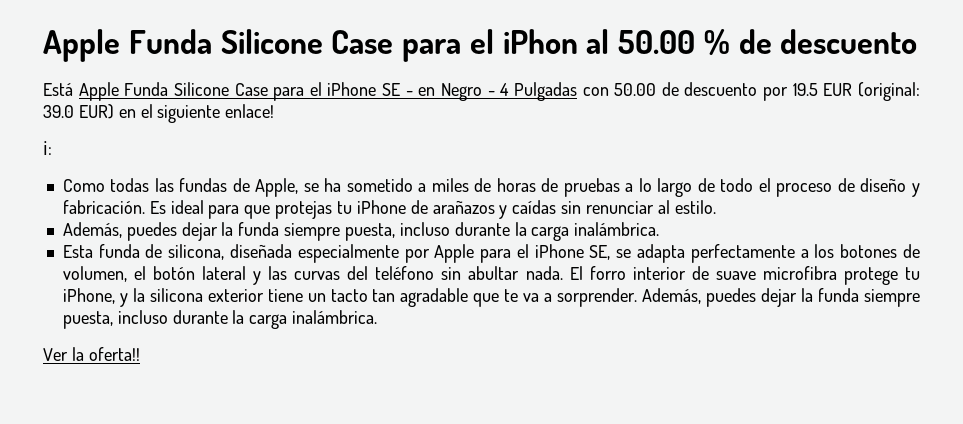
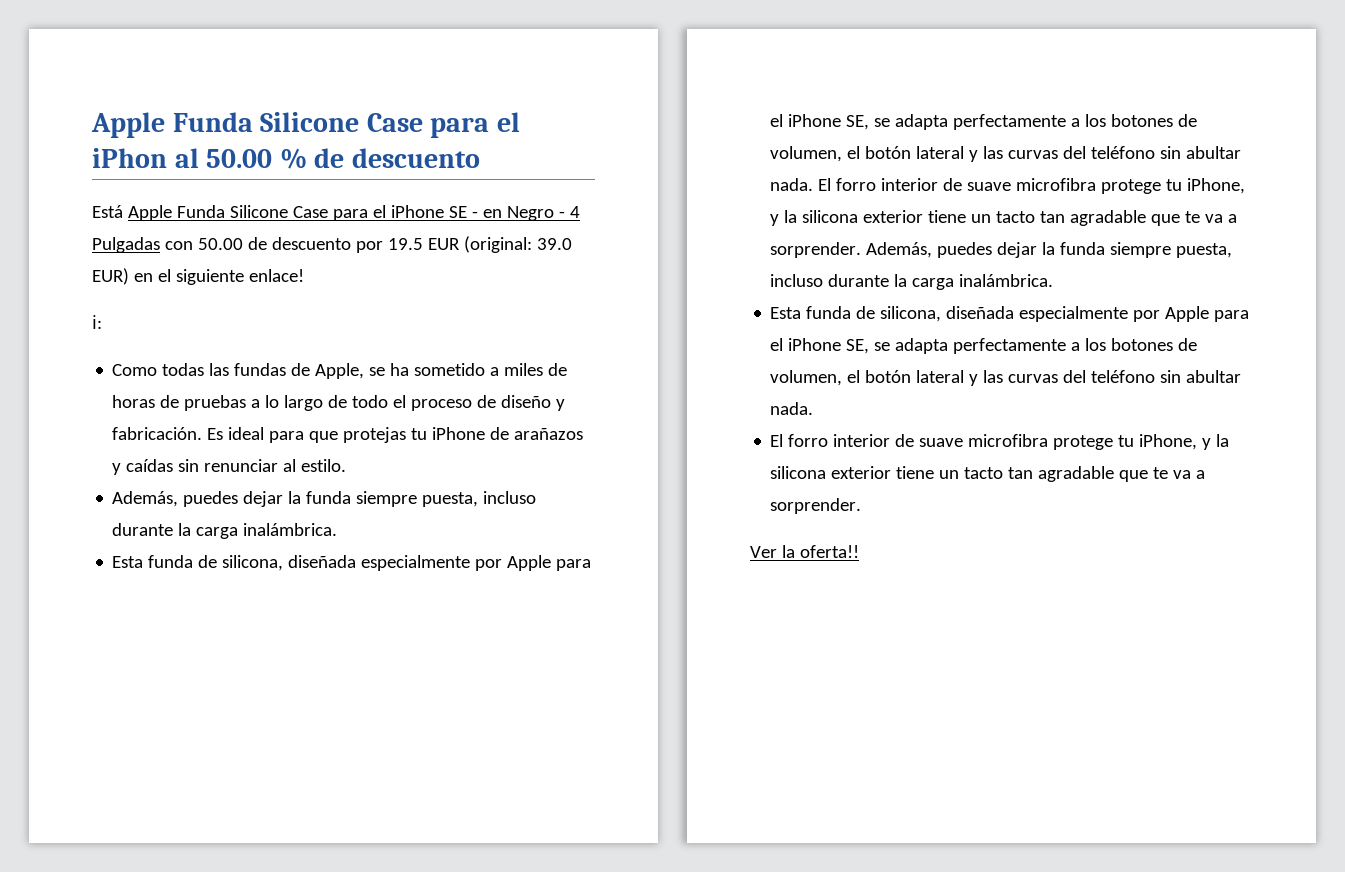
  El forro interior de suave microfibra protege tu iPhone, y la silicona exterior tiene un tacto tan agradable que te va a sorprender. Además, puedes dejar la funda siempre puesta, incluso durante la carga inalámbrica.
+ Esta funda de silicona, diseñada especialmente por Apple para el iPhone SE, se adapta perfectamente a los botones de volumen, el botón lateral y las curvas del teléfono sin abultar nada.
+ El forro interior de suave microfibra protege tu iPhone, y la silicona exterior tiene un tacto tan agradable que te va a sorprender.

